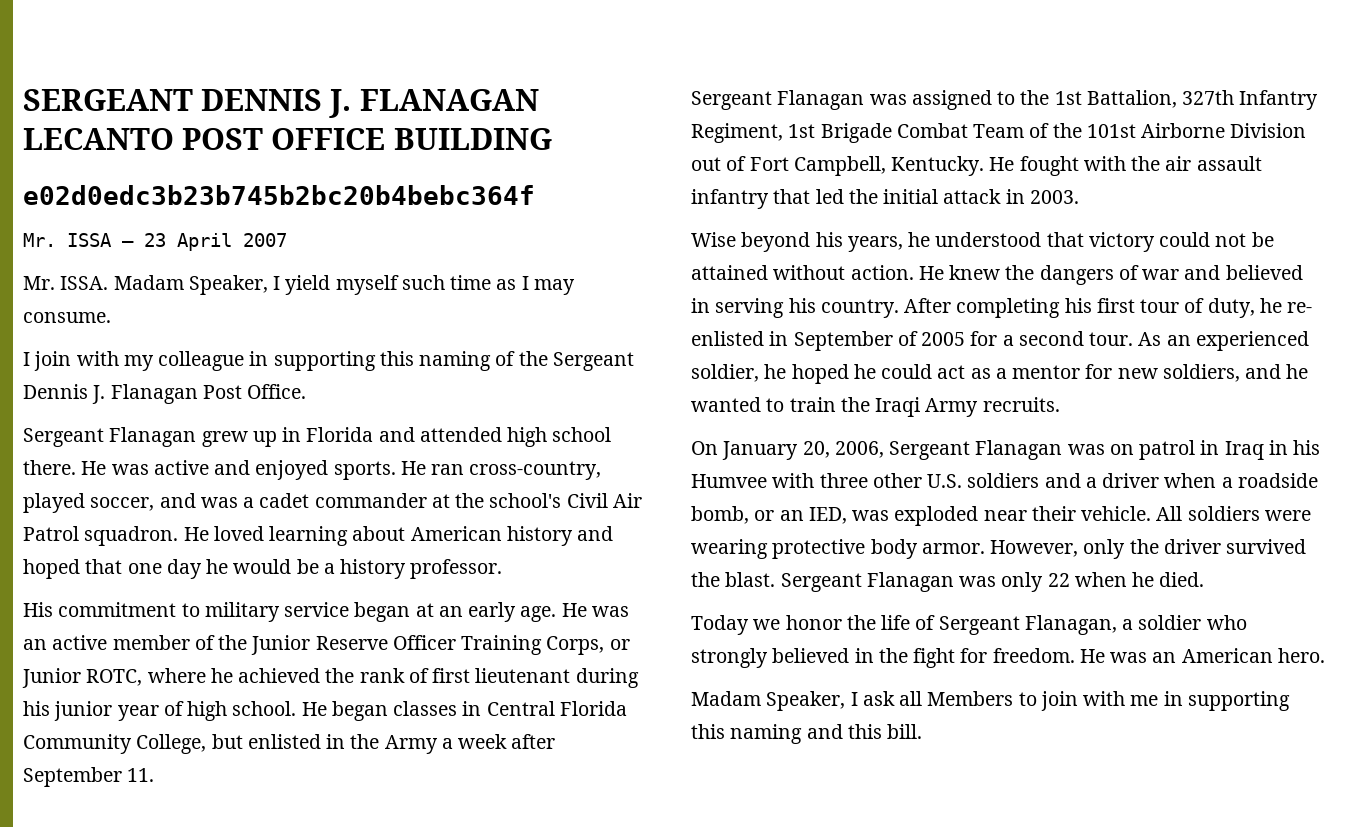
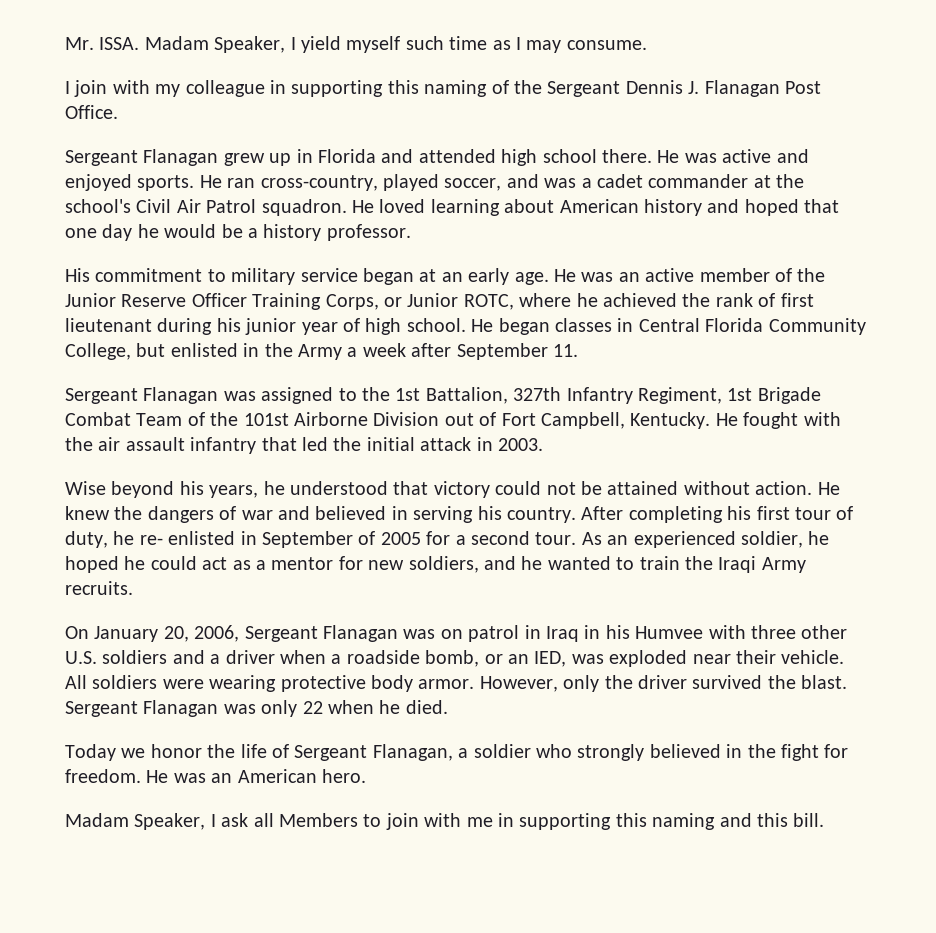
- SERGEANT DENNIS J. FLANAGAN LECANTO POST OFFICE BUILDING
- e02d0edc3b23b745b2bc20b4bebc364f
- Mr. ISSA — 23 April 2007

